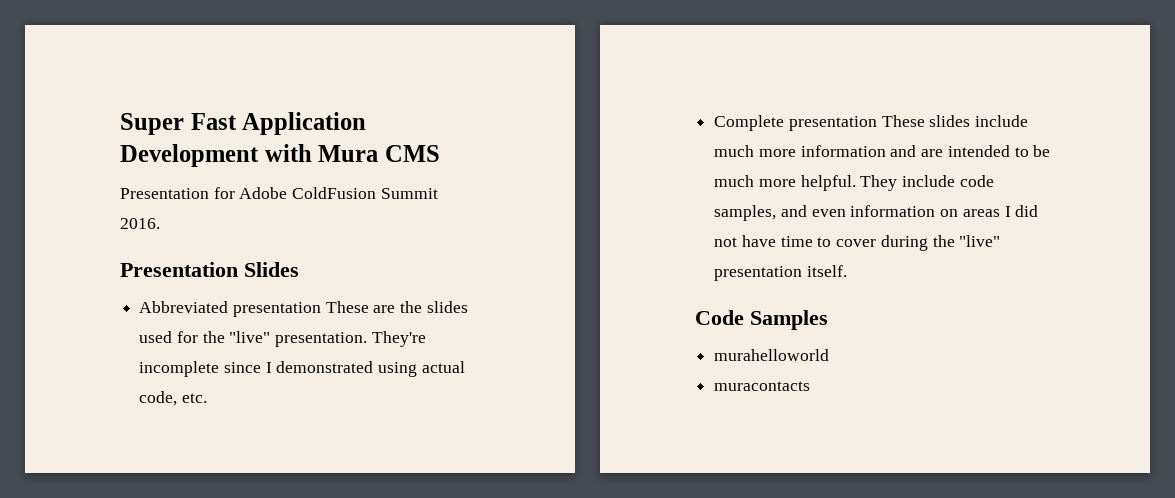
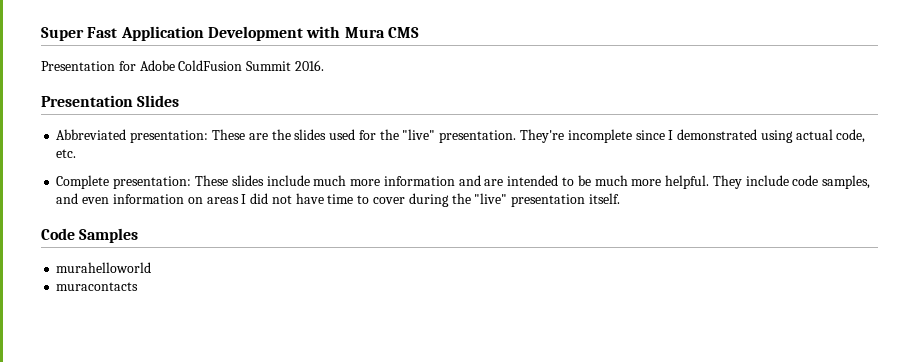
- Abbreviated presentation These are the slides used for the "live" presentation.
+ Abbreviated presentation: These are the slides used for the "live" presentation.
- Complete presentation These slides include much more information and are intended to be much more helpful.
+ Complete presentation: These slides include much more information and are intended to be much more helpful.

